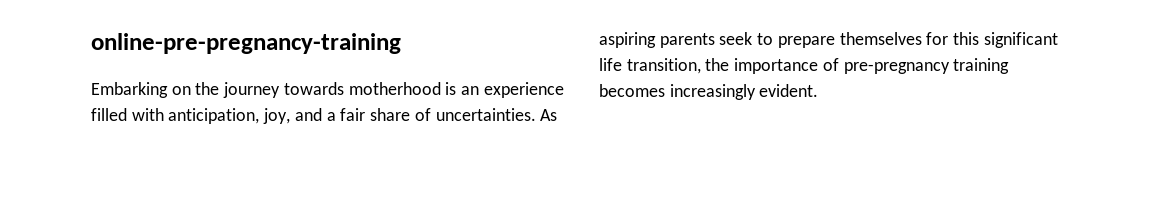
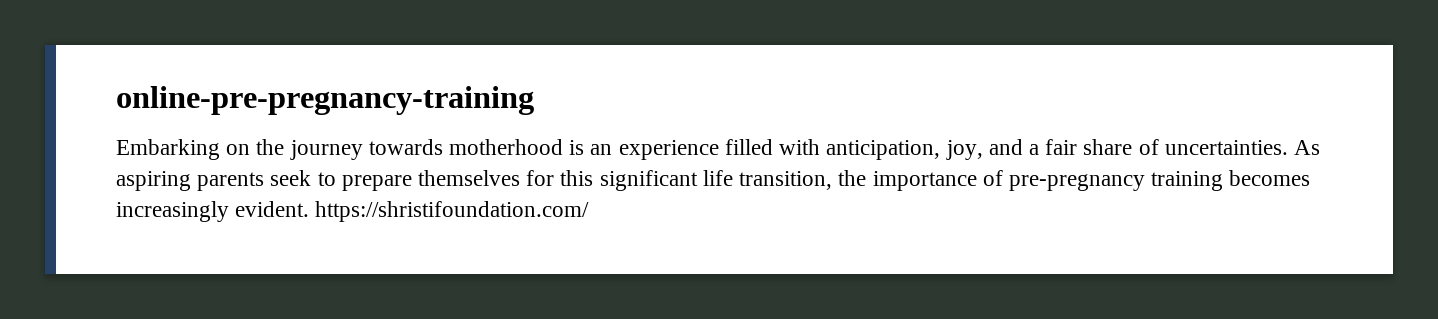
- As aspiring parents seek to prepare themselves for this significant life transition, the importance of pre-pregnancy training becomes increasingly evident.
+ As aspiring parents seek to prepare themselves for this significant life transition, the importance of pre-pregnancy training becomes increasingly evident. https://shristifoundation.com/

